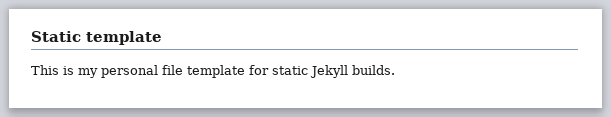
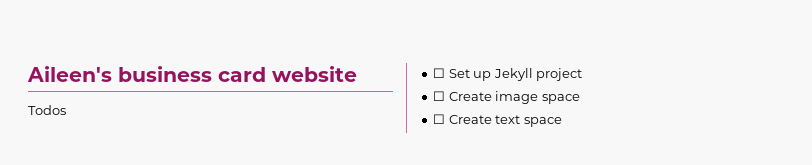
- Static template
- This is my personal file template for static Jekyll builds.
+ Aileen's business card website
+ Todos
+ ☐ Set up Jekyll project
+ ☐ Create image space
+ ☐ Create text space

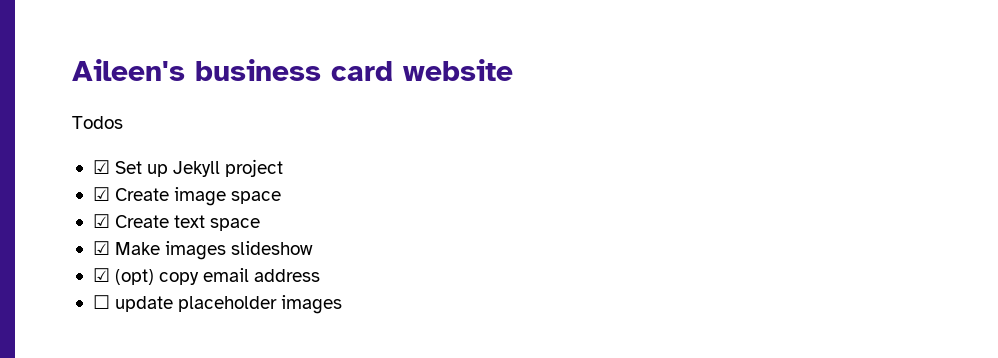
- ☐ Set up Jekyll project
+ ☑ Set up Jekyll project
- ☐ Create image space
+ ☑ Create image space
- ☐ Create text space
+ ☑ Create text space
+ ☑ Make images slideshow
+ ☑ (opt) copy email address
+ ☐ update placeholder images

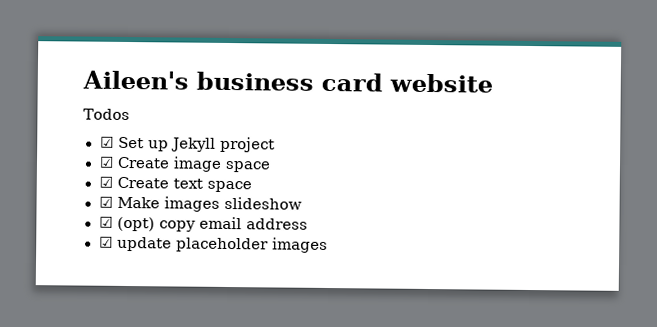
- ☐ update placeholder images
+ ☑ update placeholder images

